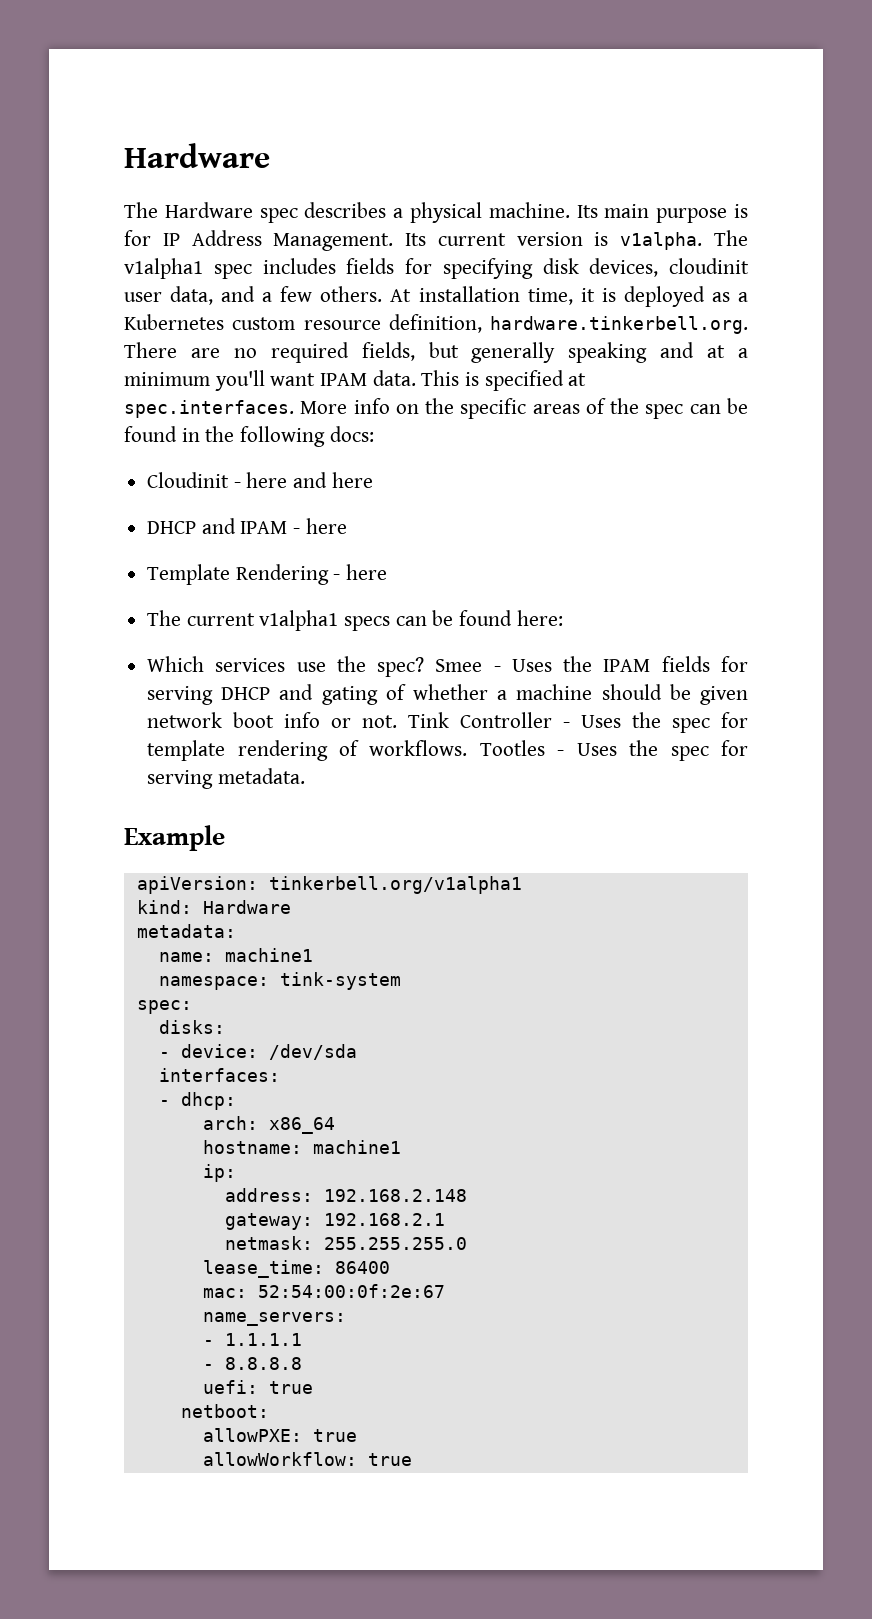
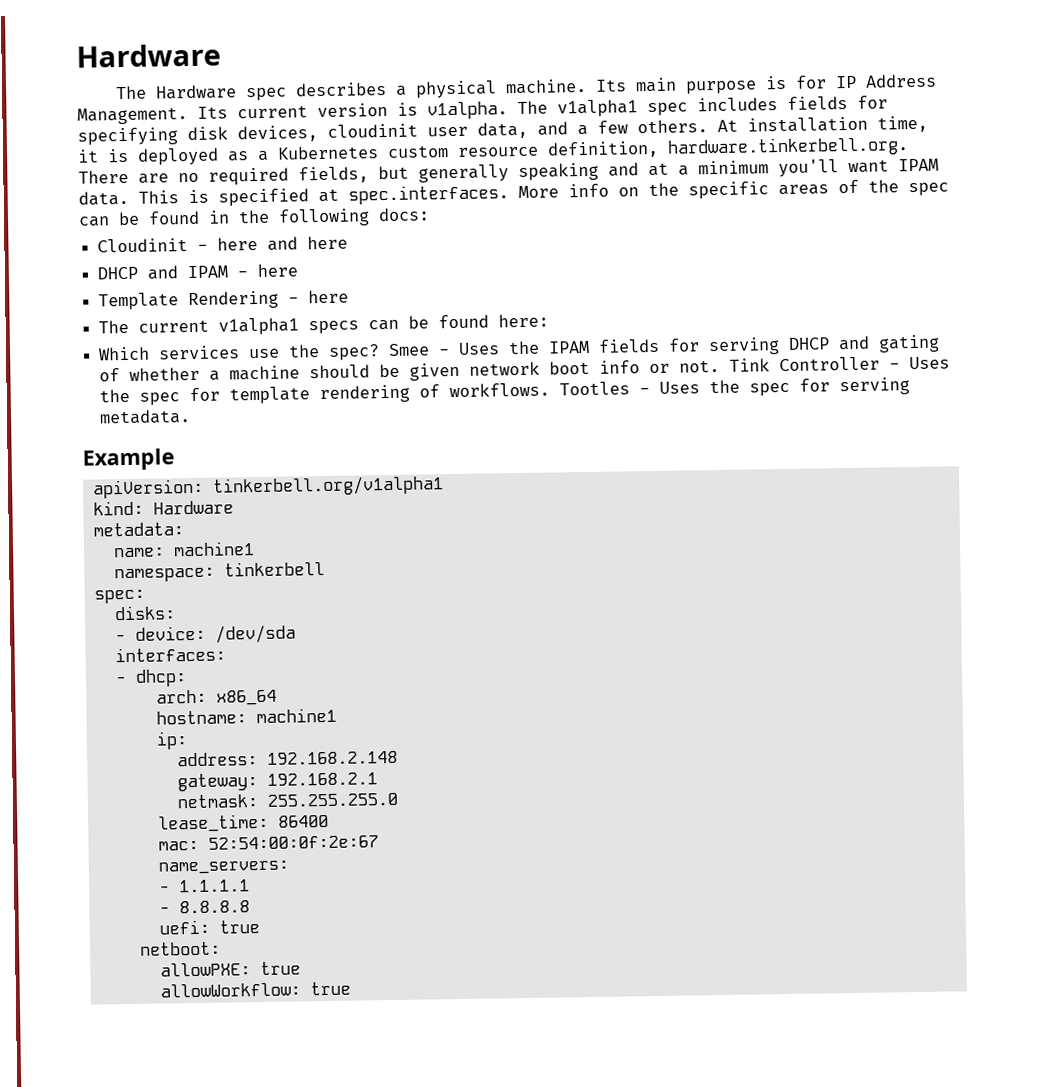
- namespace: tink-system
+ namespace: tinkerbell

